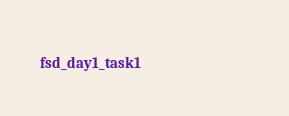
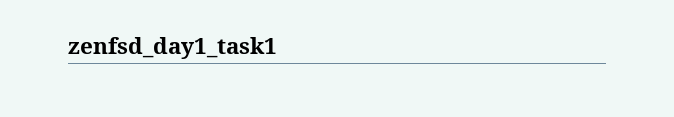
- fsd_day1_task1
+ zenfsd_day1_task1

